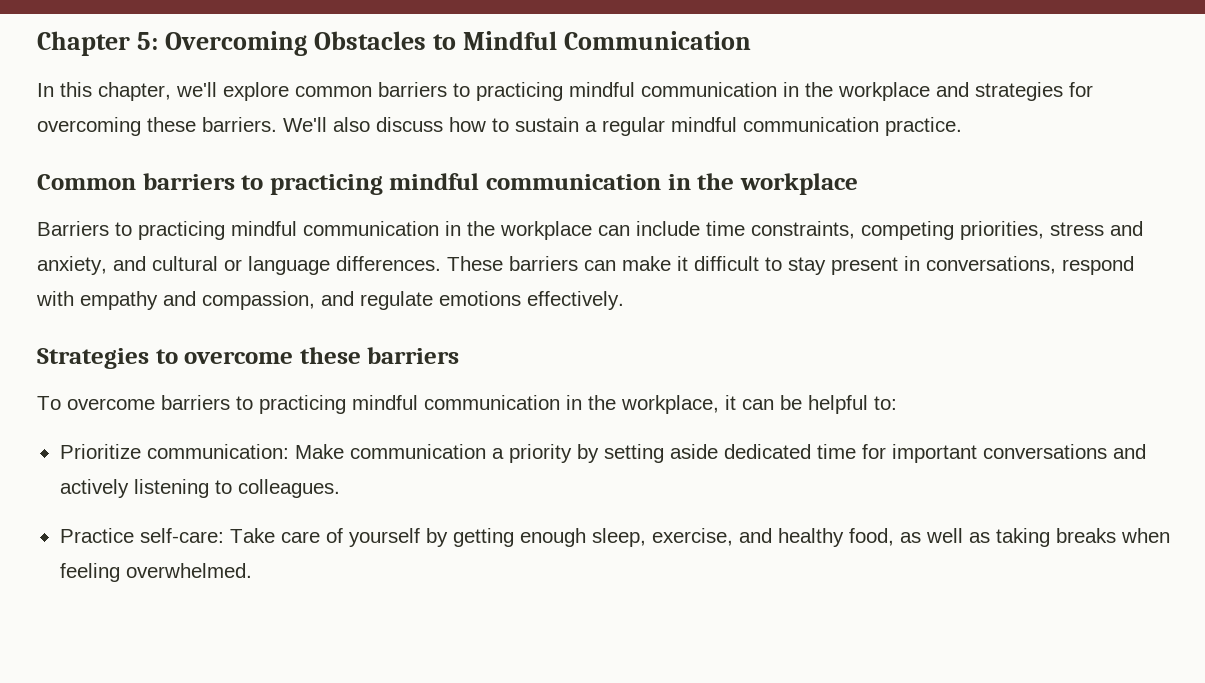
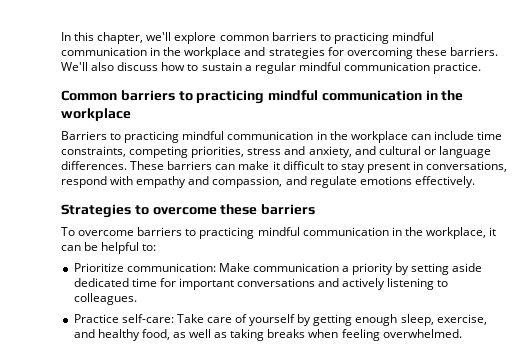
- Chapter 5: Overcoming Obstacles to Mindful Communication

